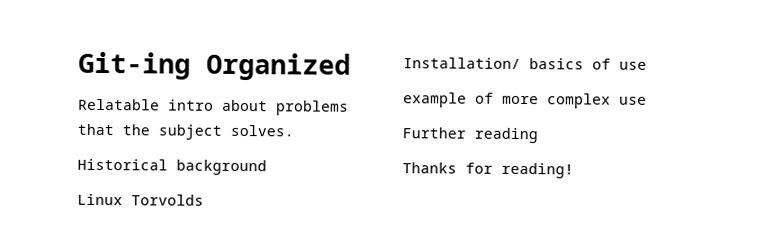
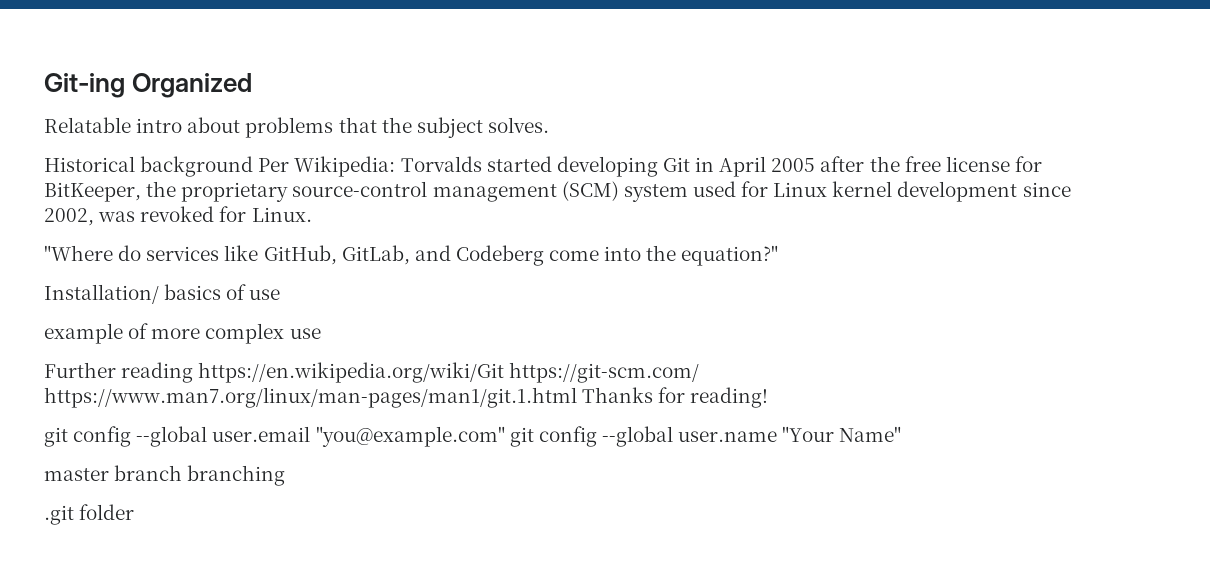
- Historical background
- Linux Torvolds
+ Historical background Per Wikipedia: Torvalds started developing Git in April 2005 after the free license for BitKeeper, the proprietary source-control management (SCM) system used for Linux kernel development since 2002, was revoked for Linux.
+ "Where do services like GitHub, GitLab, and Codeberg come into the equation?"
- Further reading
- Thanks for reading!
+ Further reading https://en.wikipedia.org/wiki/Git https://git-scm.com/ https://www.man7.org/linux/man-pages/man1/git.1.html Thanks for reading!
+ git config --global user.email "you@example.com" git config --global user.name "Your Name"
+ master branch branching
+ .git folder

